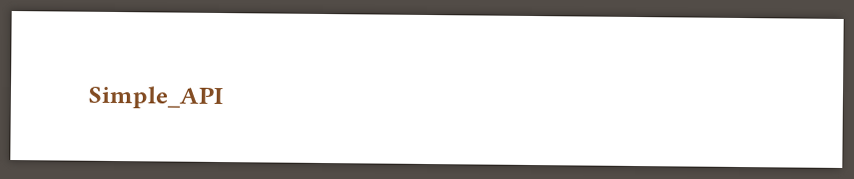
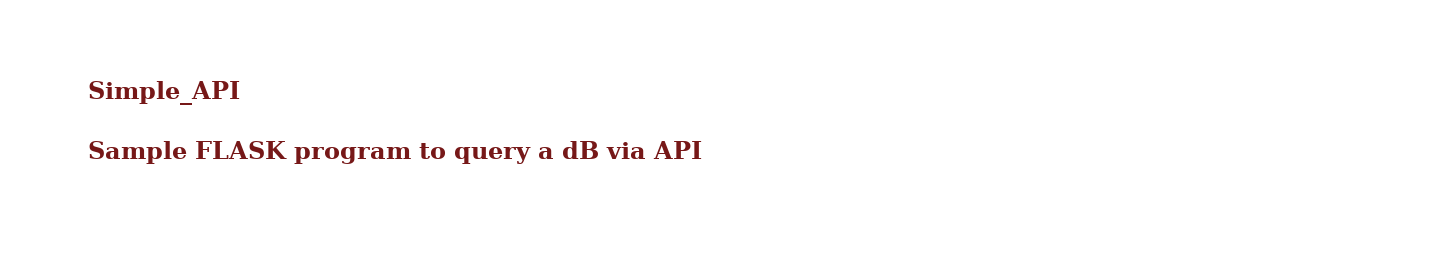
+ Sample FLASK program to query a dB via API

